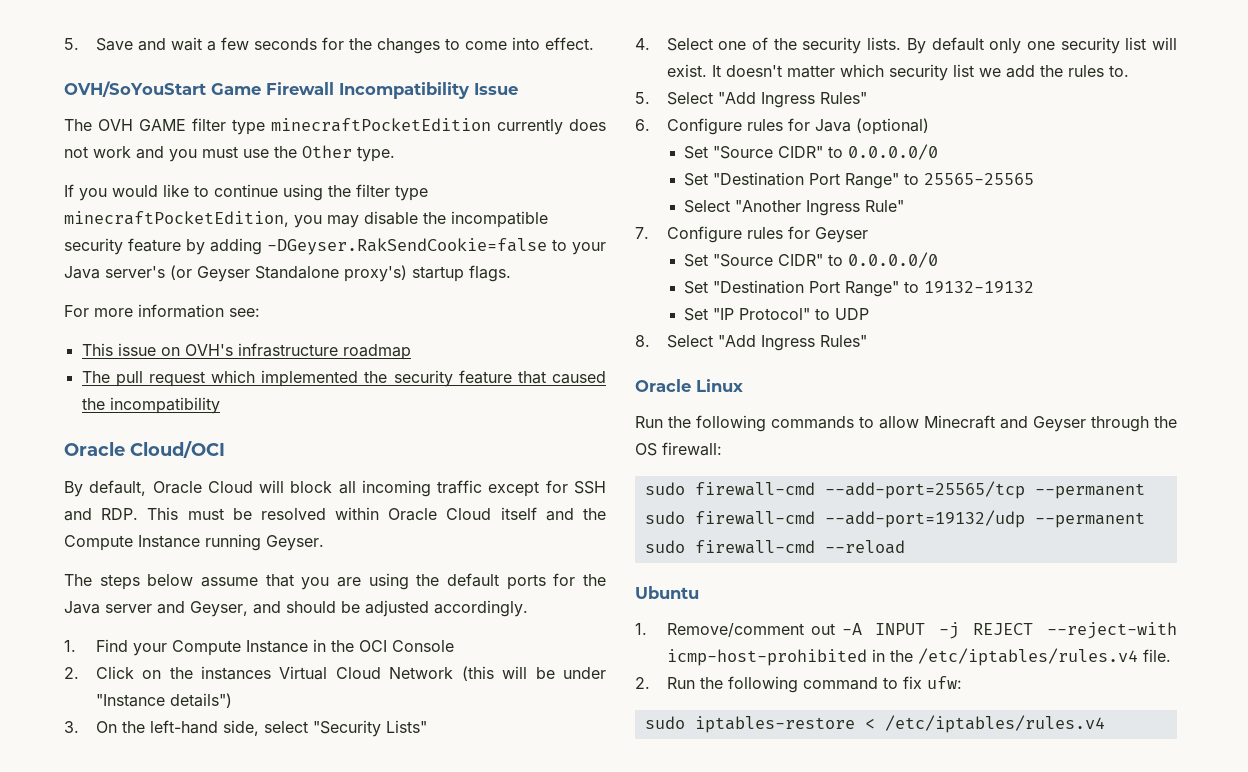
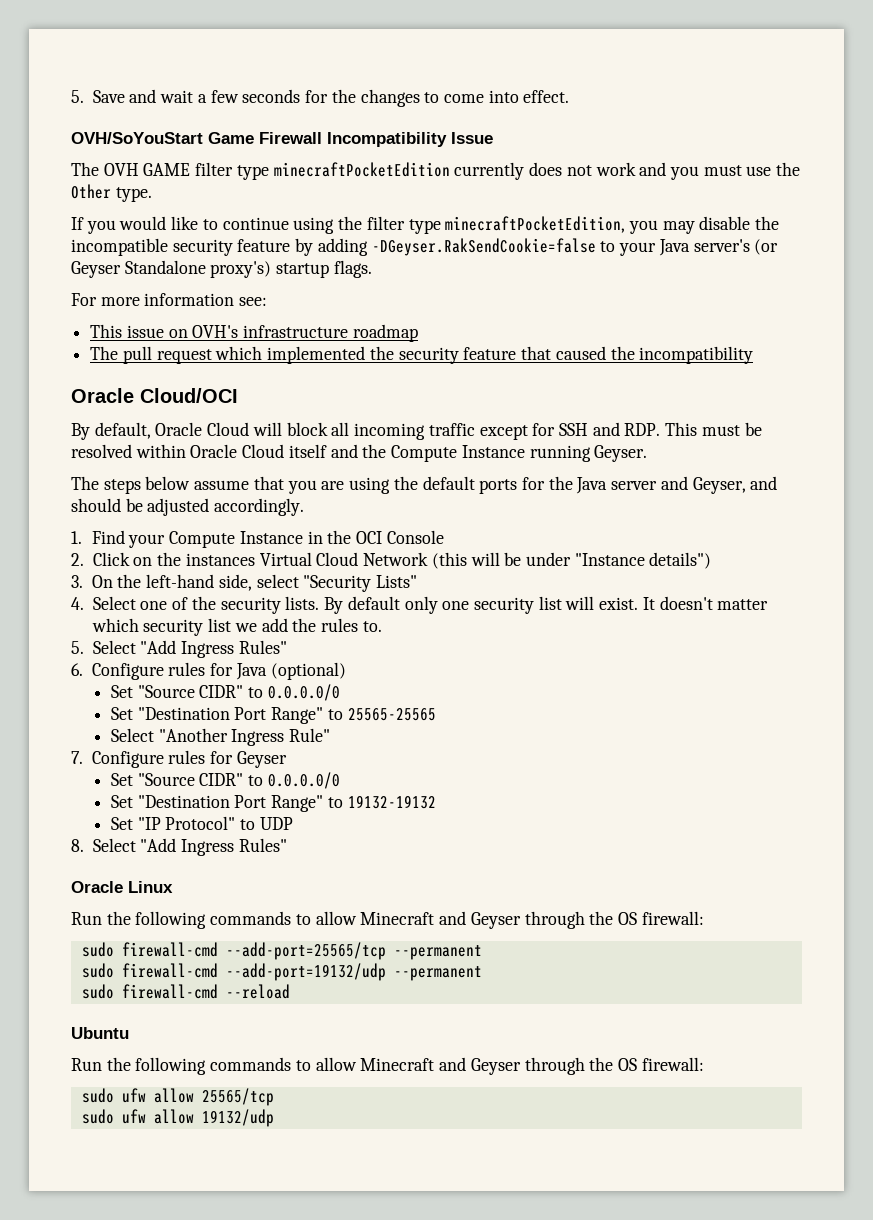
  Ubuntu
- 1. Remove/comment out -A INPUT -j REJECT --reject-with icmp-host-prohibited in the /etc/iptables/rules.v4 file.
- 2. Run the following command to fix ufw:
- sudo iptables-restore < /etc/iptables/rules.v4
+ Run the following commands to allow Minecraft and Geyser through the OS firewall:
+ sudo ufw allow 25565/tcp
+ sudo ufw allow 19132/udp

